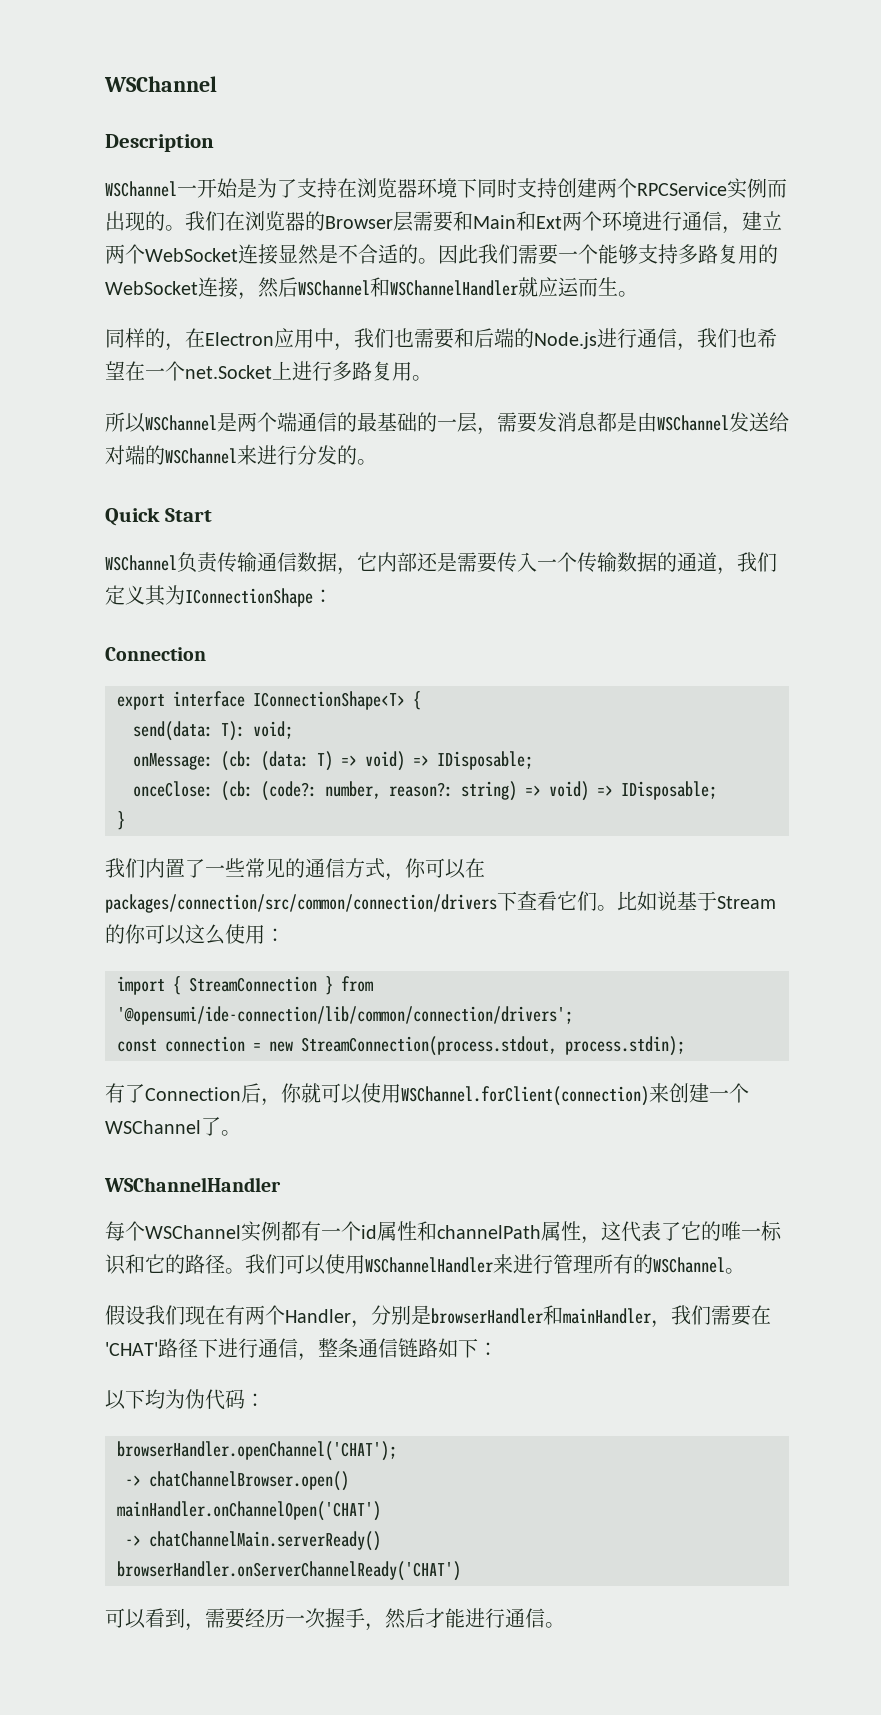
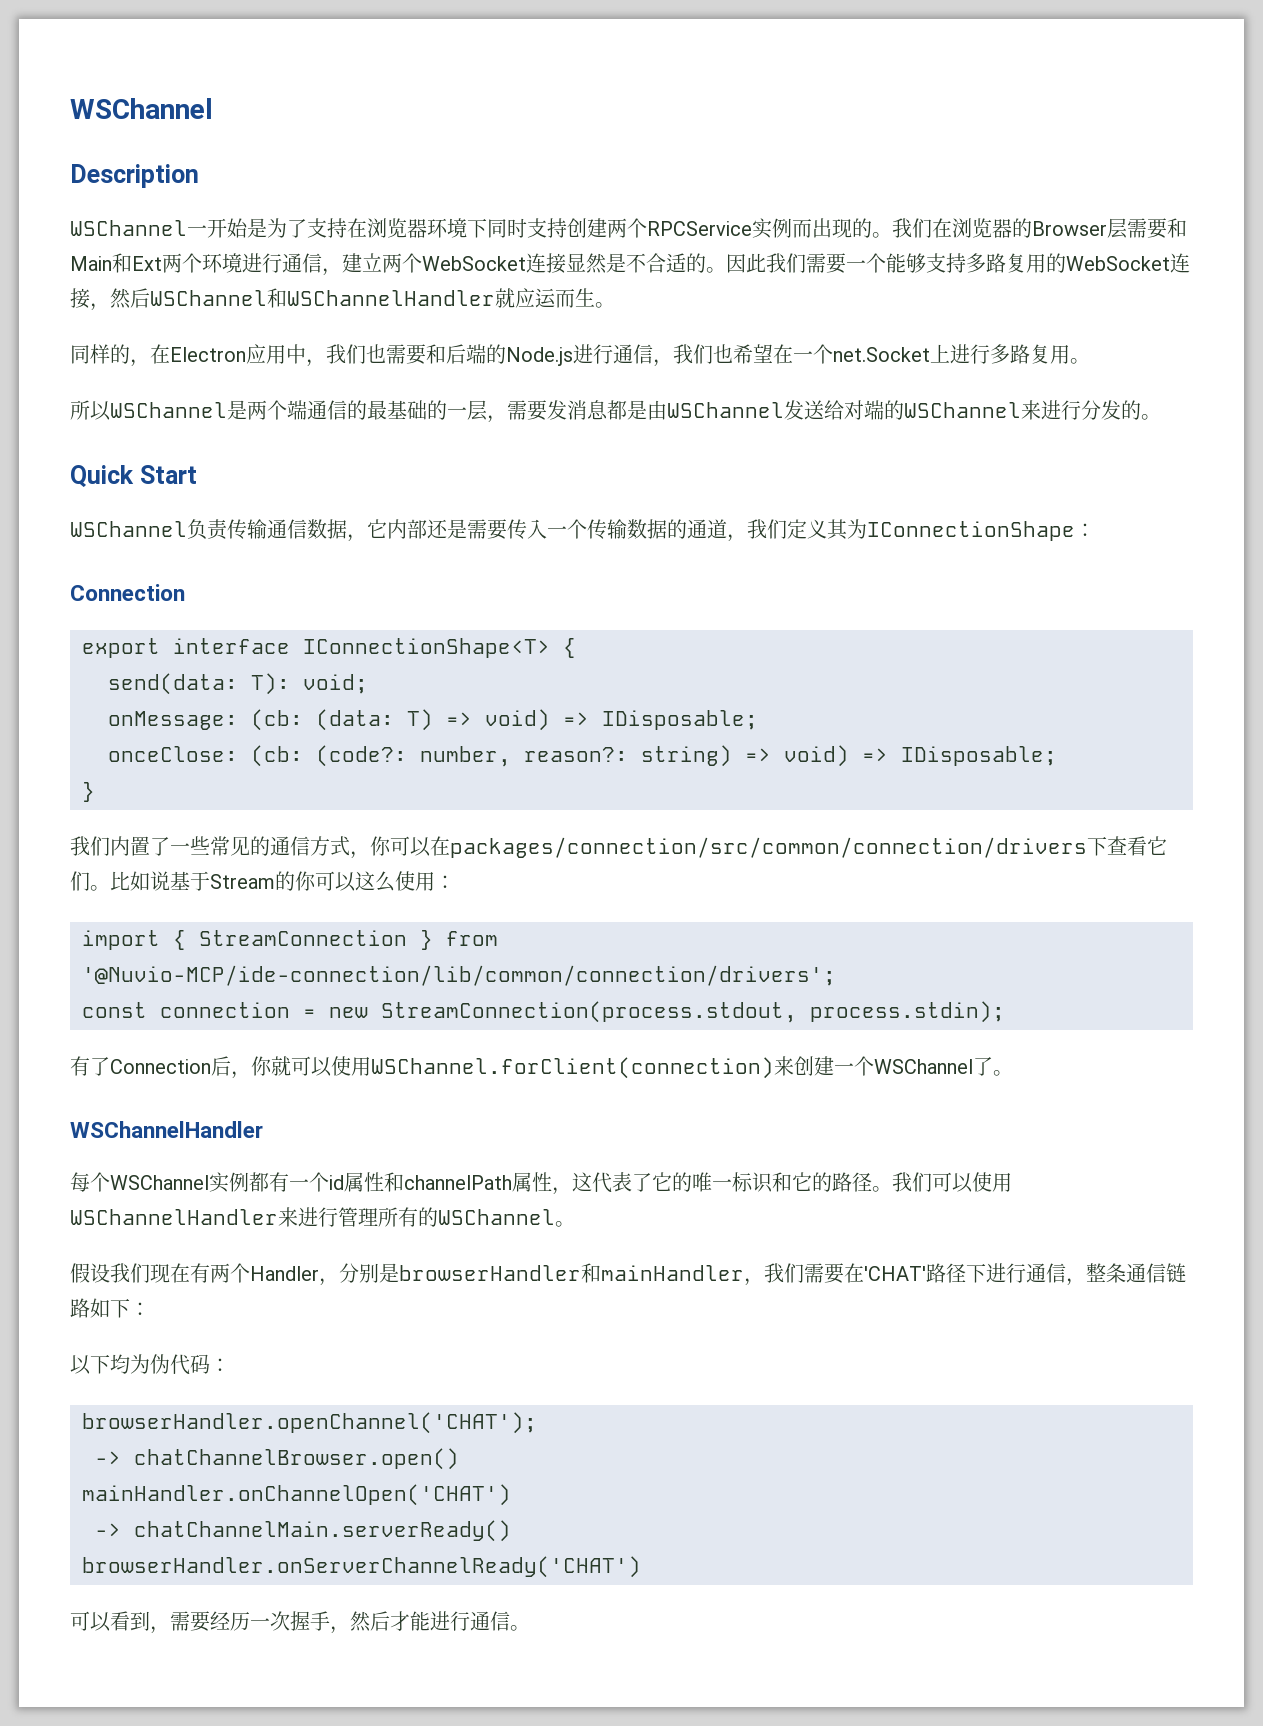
- import { StreamConnection } from '@opensumi/ide-connection/lib/common/connection/drivers';
+ import { StreamConnection } from '@Nuvio-MCP/ide-connection/lib/common/connection/drivers';

